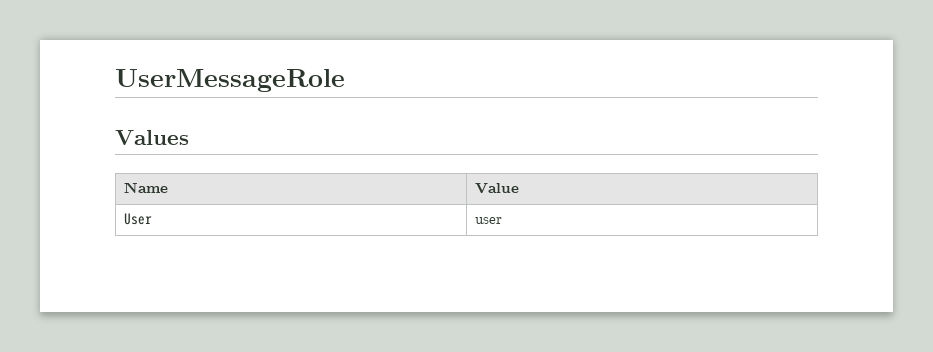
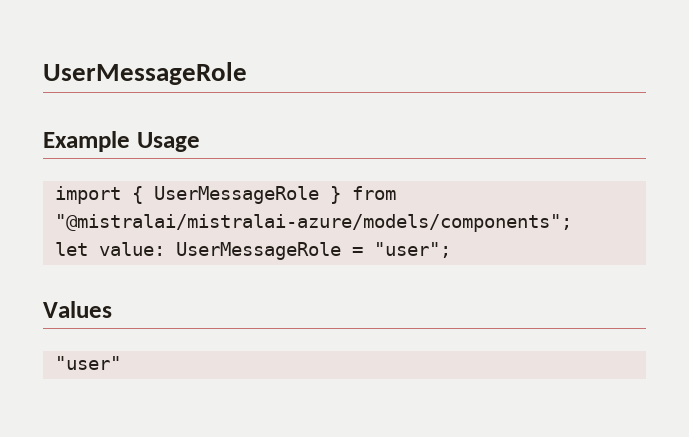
+ Example Usage
+ import { UserMessageRole } from "@mistralai/mistralai-azure/models/components";
+ let value: UserMessageRole = "user";
  Values
- Name | Value
- User | user
+ "user"

